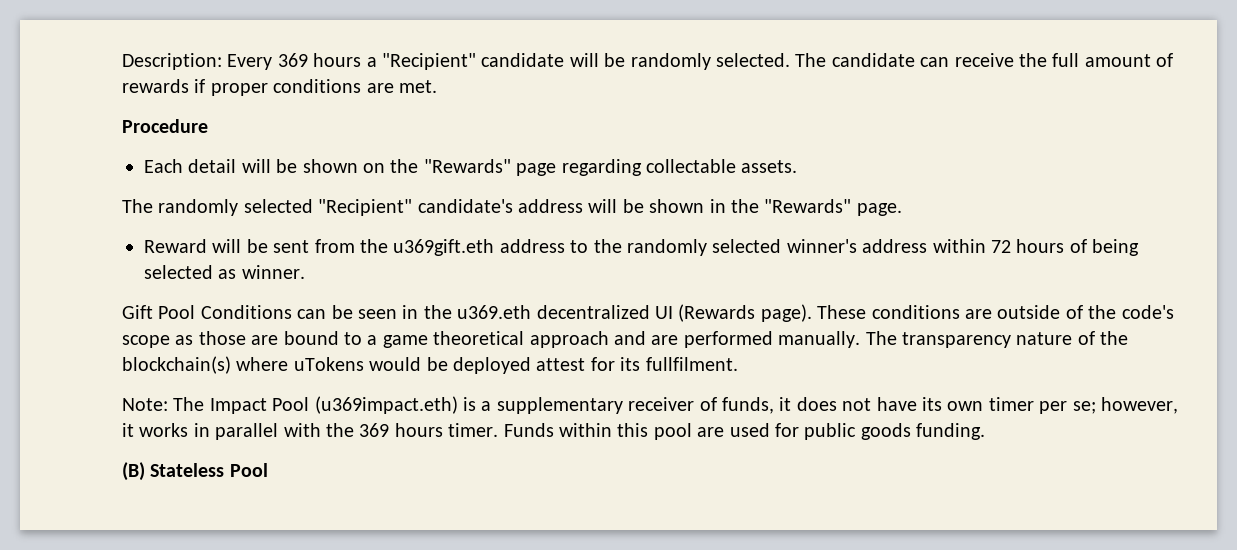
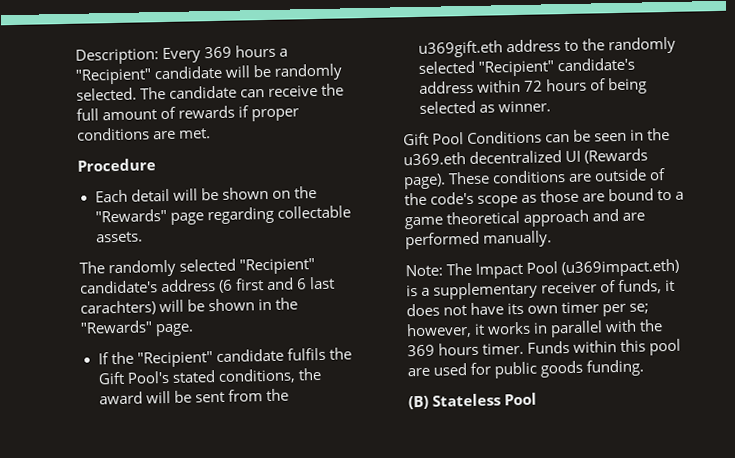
- The randomly selected "Recipient" candidate's address will be shown in the "Rewards" page.
+ The randomly selected "Recipient" candidate's address (6 first and 6 last carachters) will be shown in the "Rewards" page.
- Reward will be sent from the u369gift.eth address to the randomly selected winner's address within 72 hours of being selected as winner.
+ If the "Recipient" candidate fulfils the Gift Pool's stated conditions, the award will be sent from the u369gift.eth address to the randomly selected "Recipient" candidate's address within 72 hours of being selected as winner.
- The transparency nature of the blockchain(s) where uTokens would be deployed attest for its fullfilment.

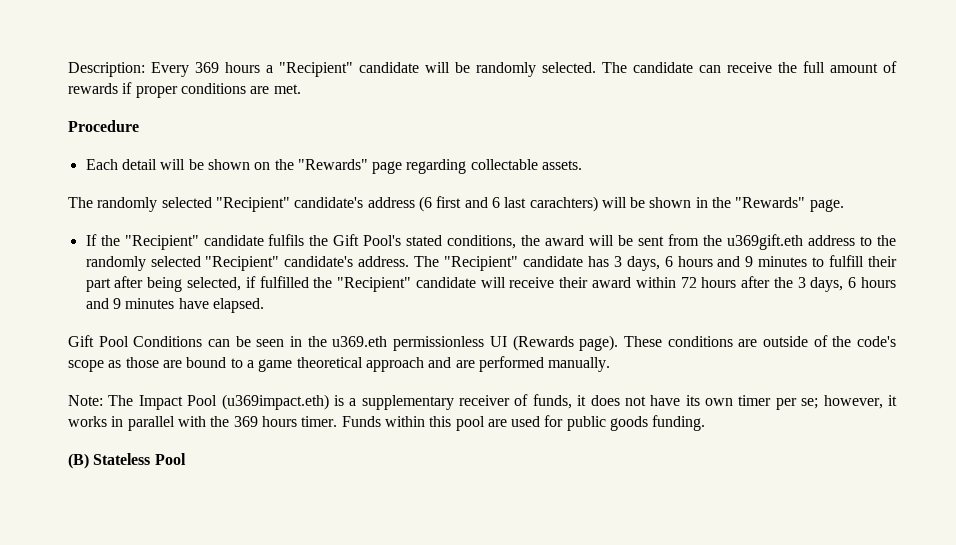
- If the "Recipient" candidate fulfils the Gift Pool's stated conditions, the award will be sent from the u369gift.eth address to the randomly selected "Recipient" candidate's address within 72 hours of being selected as winner.
+ If the "Recipient" candidate fulfils the Gift Pool's stated conditions, the award will be sent from the u369gift.eth address to the randomly selected "Recipient" candidate's address. The "Recipient" candidate has 3 days, 6 hours and 9 minutes to fulfill their part after being selected, if fulfilled the "Recipient" candidate will receive their award within 72 hours after the 3 days, 6 hours and 9 minutes have elapsed.
- Gift Pool Conditions can be seen in the u369.eth decentralized UI (Rewards page).
+ Gift Pool Conditions can be seen in the u369.eth permissionless UI (Rewards page).

